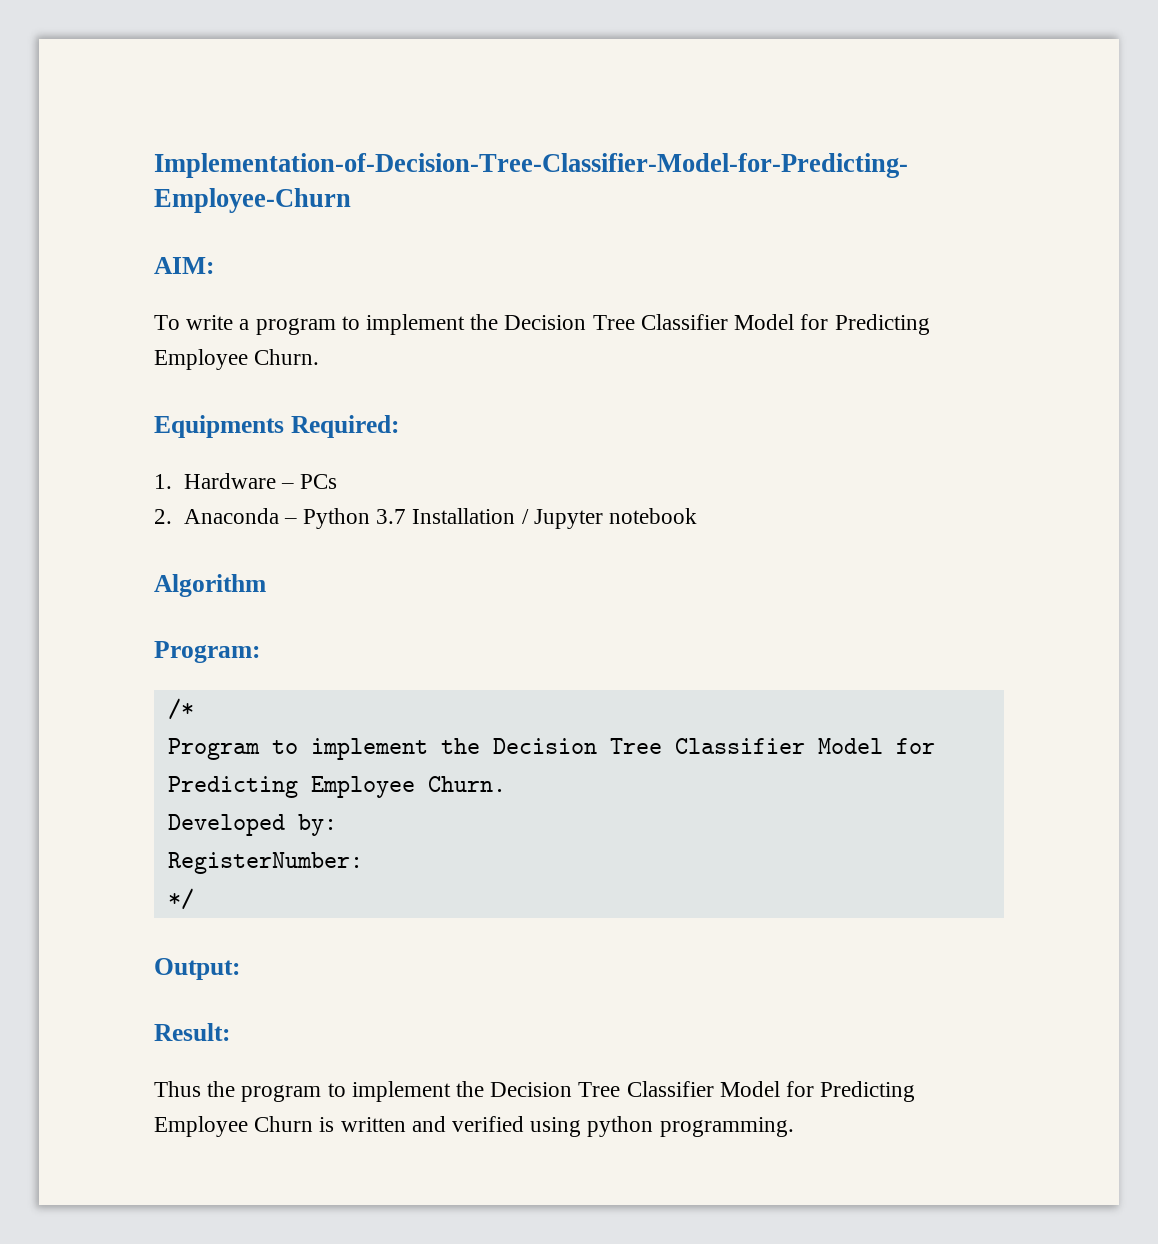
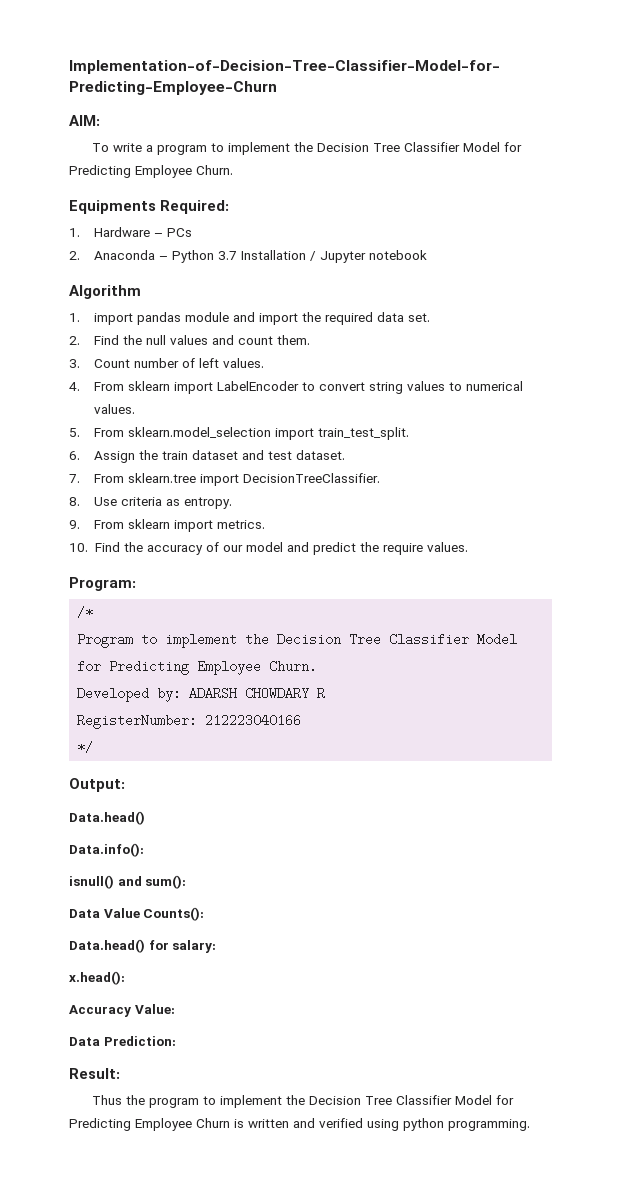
+ 1. import pandas module and import the required data set.
+ 2. Find the null values and count them.
+ 3. Count number of left values.
+ 4. From sklearn import LabelEncoder to convert string values to numerical values.
+ 5. From sklearn.model_selection import train_test_split.
+ 6. Assign the train dataset and test dataset.
+ 7. From sklearn.tree import DecisionTreeClassifier.
+ 8. Use criteria as entropy.
+ 9. From sklearn import metrics.
+ 10. Find the accuracy of our model and predict the require values.
- Developed by:
+ Developed by: ADARSH CHOWDARY R
- RegisterNumber:
+ RegisterNumber: 212223040166
  Output:
+ Data.head()
+ Data.info():
+ isnull() and sum():
+ Data Value Counts():
+ Data.head() for salary:
+ x.head():
+ Accuracy Value:
+ Data Prediction:

